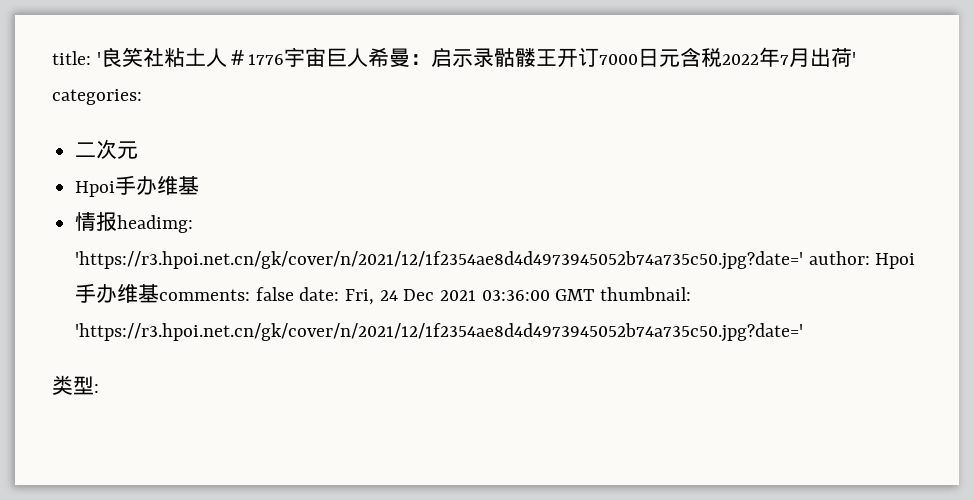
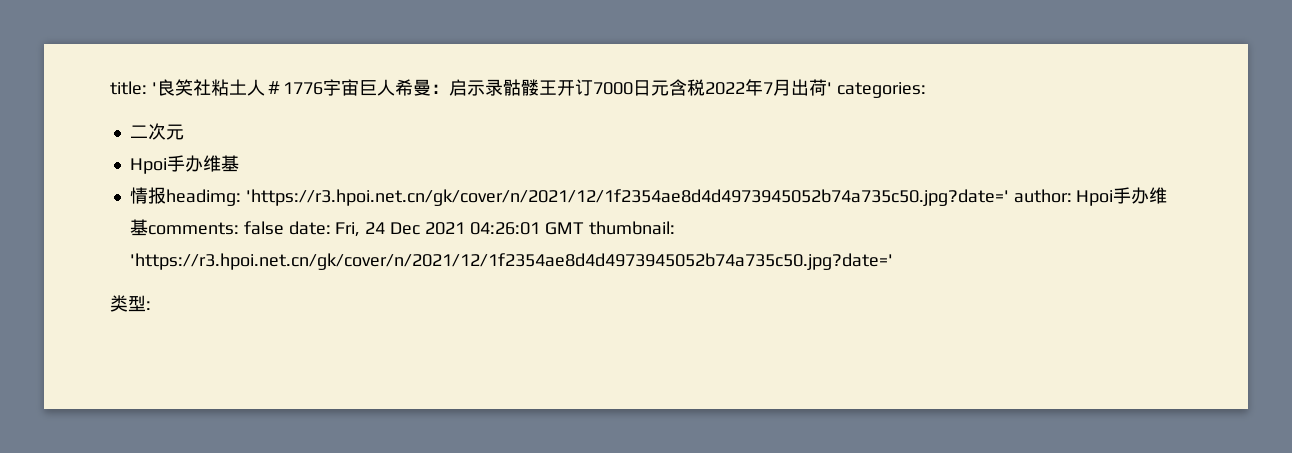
- 情报headimg: 'https://r3.hpoi.net.cn/gk/cover/n/2021/12/1f2354ae8d4d4973945052b74a735c50.jpg?date=' author: Hpoi手办维基comments: false date: Fri, 24 Dec 2021 03:36:00 GMT thumbnail: 'https://r3.hpoi.net.cn/gk/cover/n/2021/12/1f2354ae8d4d4973945052b74a735c50.jpg?date='
+ 情报headimg: 'https://r3.hpoi.net.cn/gk/cover/n/2021/12/1f2354ae8d4d4973945052b74a735c50.jpg?date=' author: Hpoi手办维基comments: false date: Fri, 24 Dec 2021 04:26:01 GMT thumbnail: 'https://r3.hpoi.net.cn/gk/cover/n/2021/12/1f2354ae8d4d4973945052b74a735c50.jpg?date='

